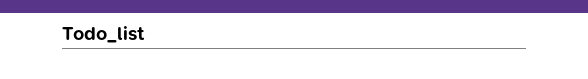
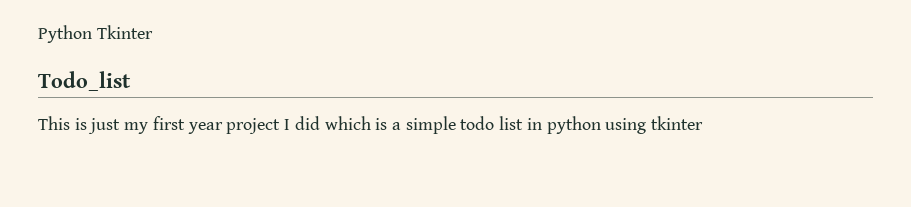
+ Python Tkinter
+ This is just my first year project I did which is a simple todo list in python using tkinter

